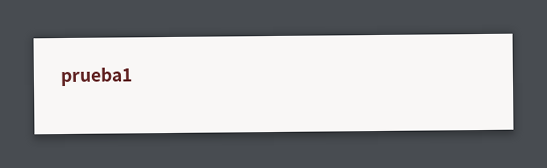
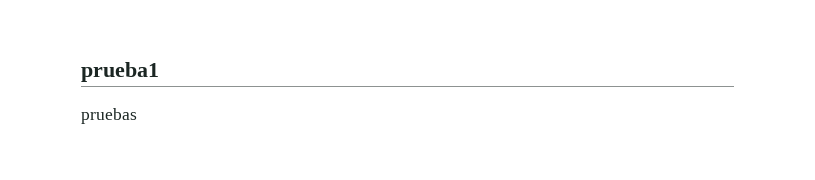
+ pruebas

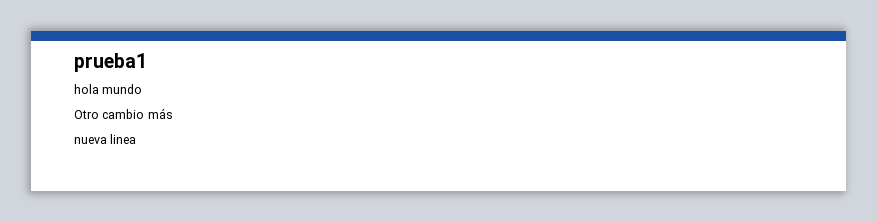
- pruebas
+ hola mundo
+ Otro cambio más
+ nueva linea

